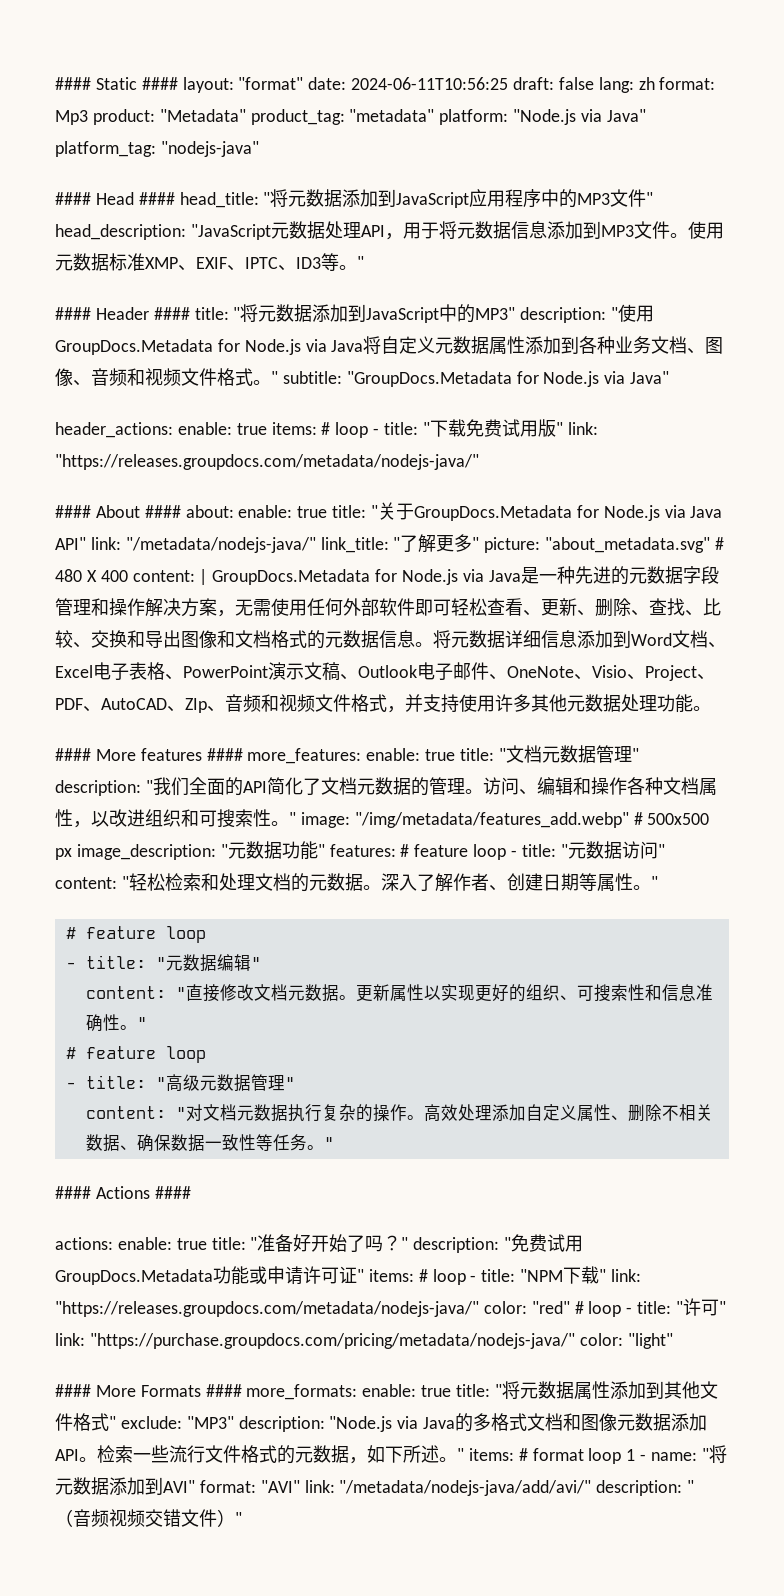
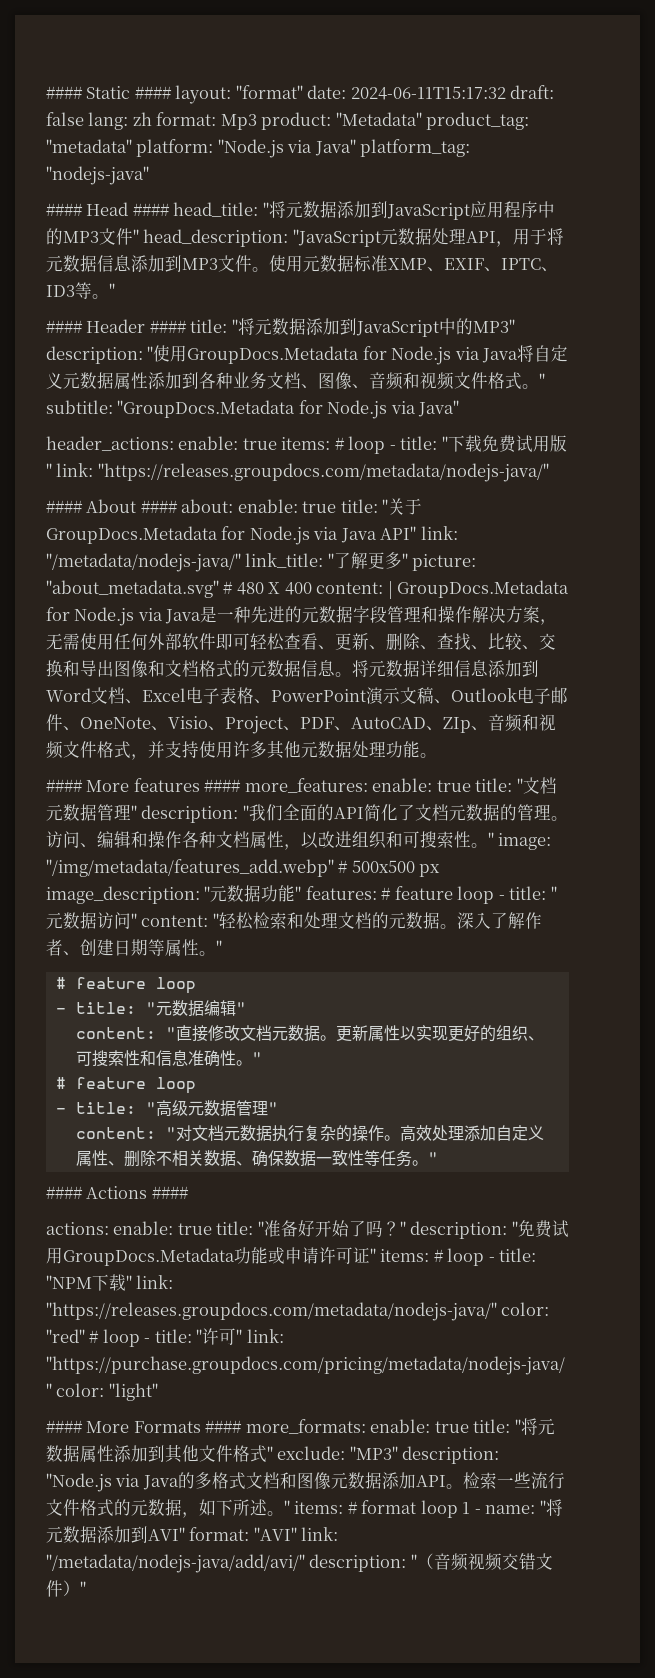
- #### Static #### layout: "format" date: 2024-06-11T10:56:25 draft: false lang: zh format: Mp3 product: "Metadata" product_tag: "metadata" platform: "Node.js via Java" platform_tag: "nodejs-java"
+ #### Static #### layout: "format" date: 2024-06-11T15:17:32 draft: false lang: zh format: Mp3 product: "Metadata" product_tag: "metadata" platform: "Node.js via Java" platform_tag: "nodejs-java"

